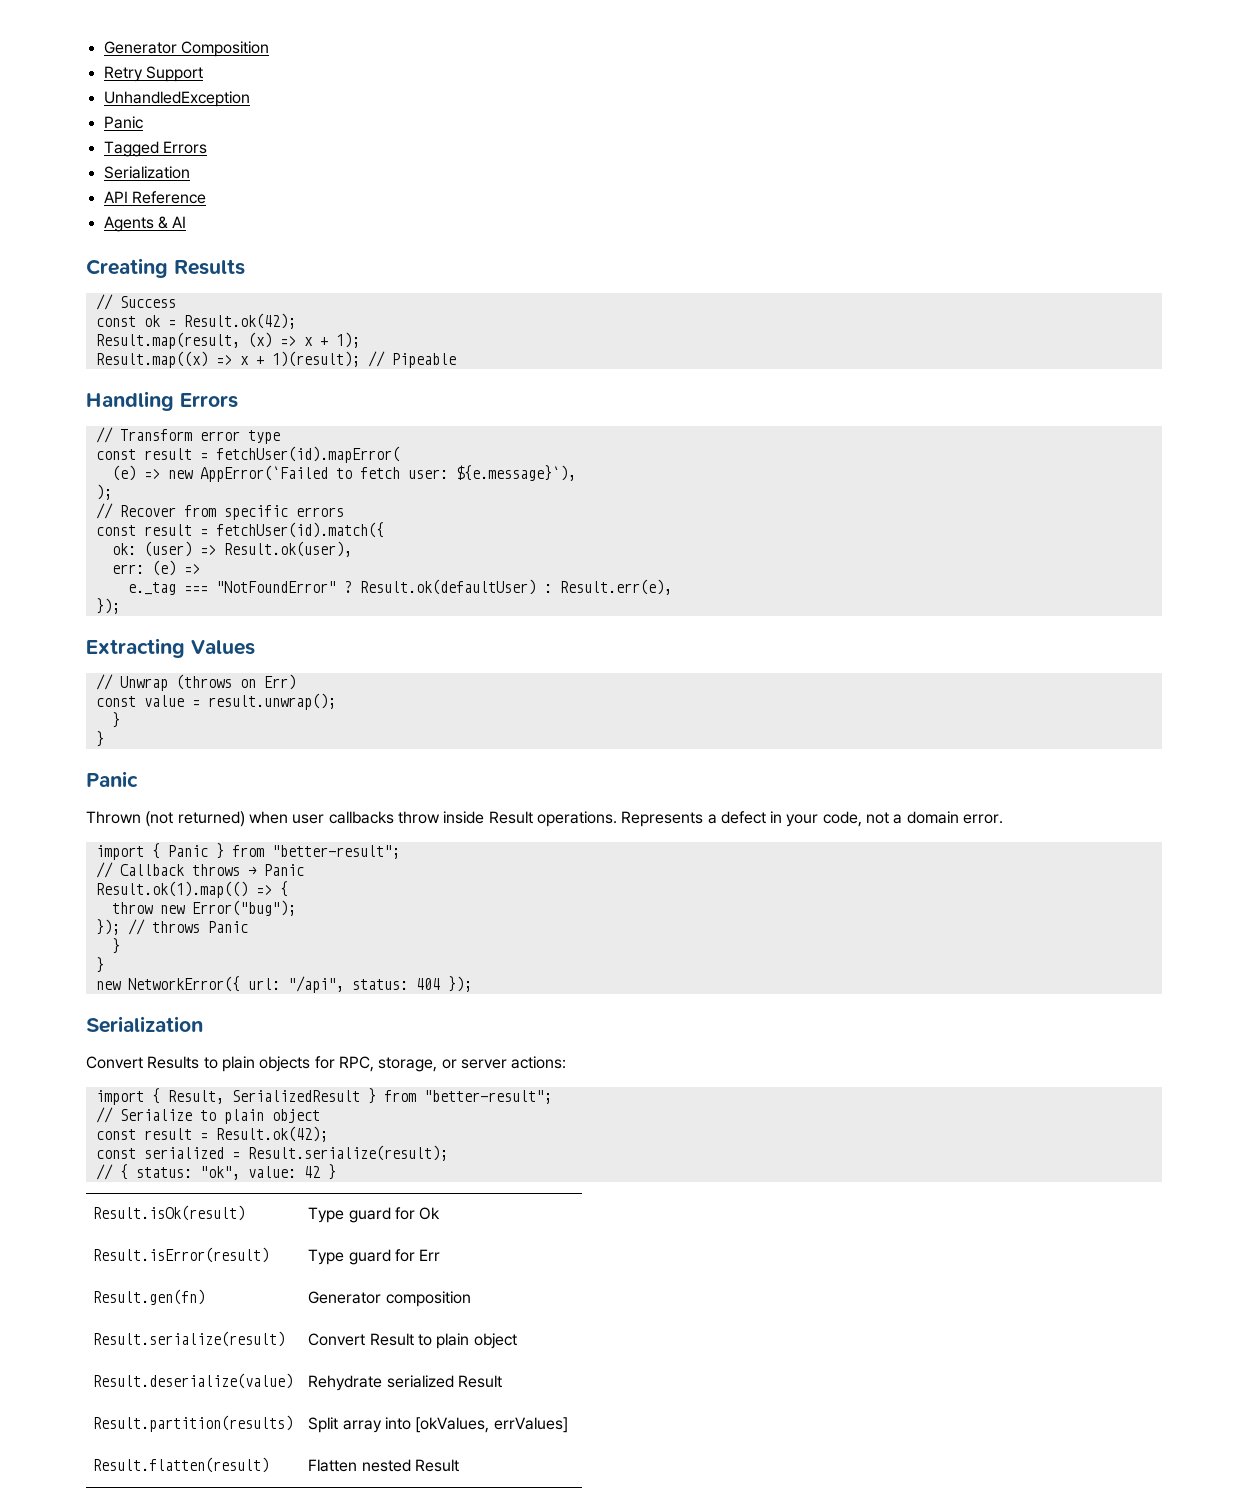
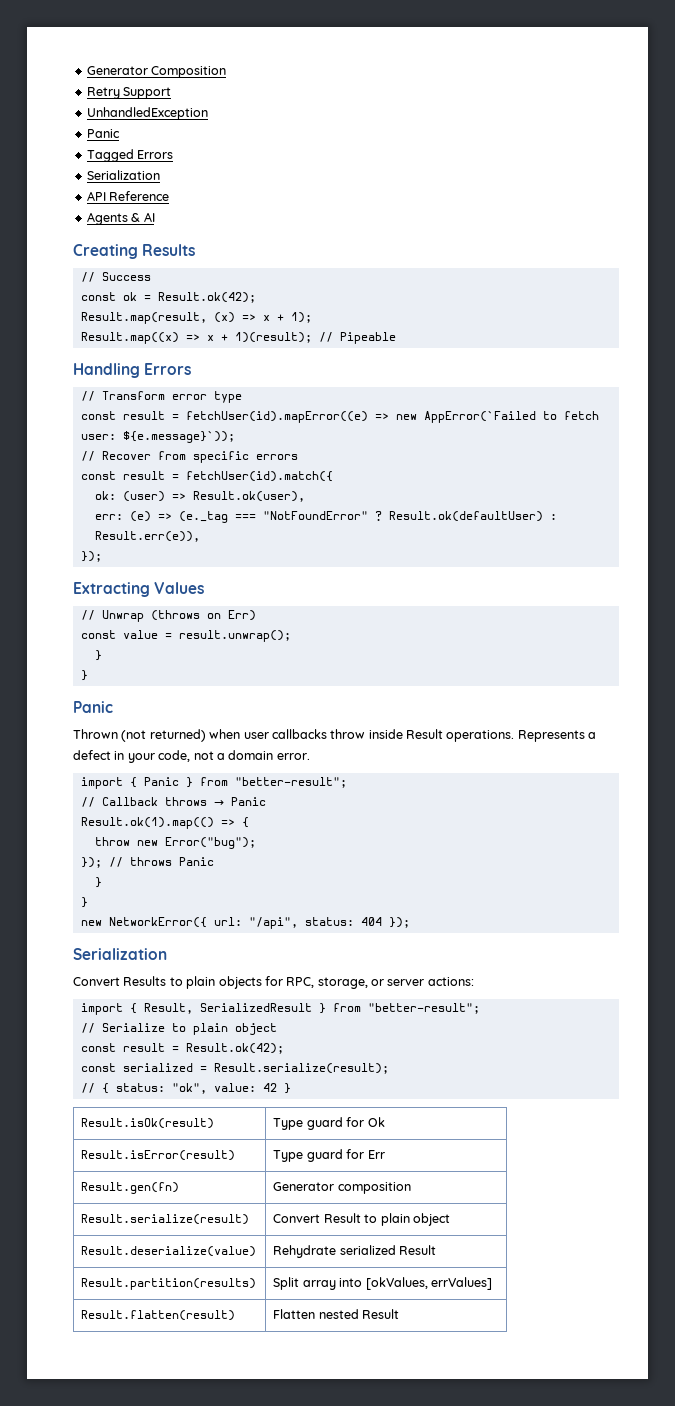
- const result = fetchUser(id).mapError(
- (e) => new AppError(`Failed to fetch user: ${e.message}`),
- );
+ const result = fetchUser(id).mapError((e) => new AppError(`Failed to fetch user: ${e.message}`));
- err: (e) =>
- e._tag === "NotFoundError" ?
+ err: (e) => (e._tag === "NotFoundError" ?
- Result.ok(defaultUser) : Result.err(e),
+ Result.ok(defaultUser) : Result.err(e)),

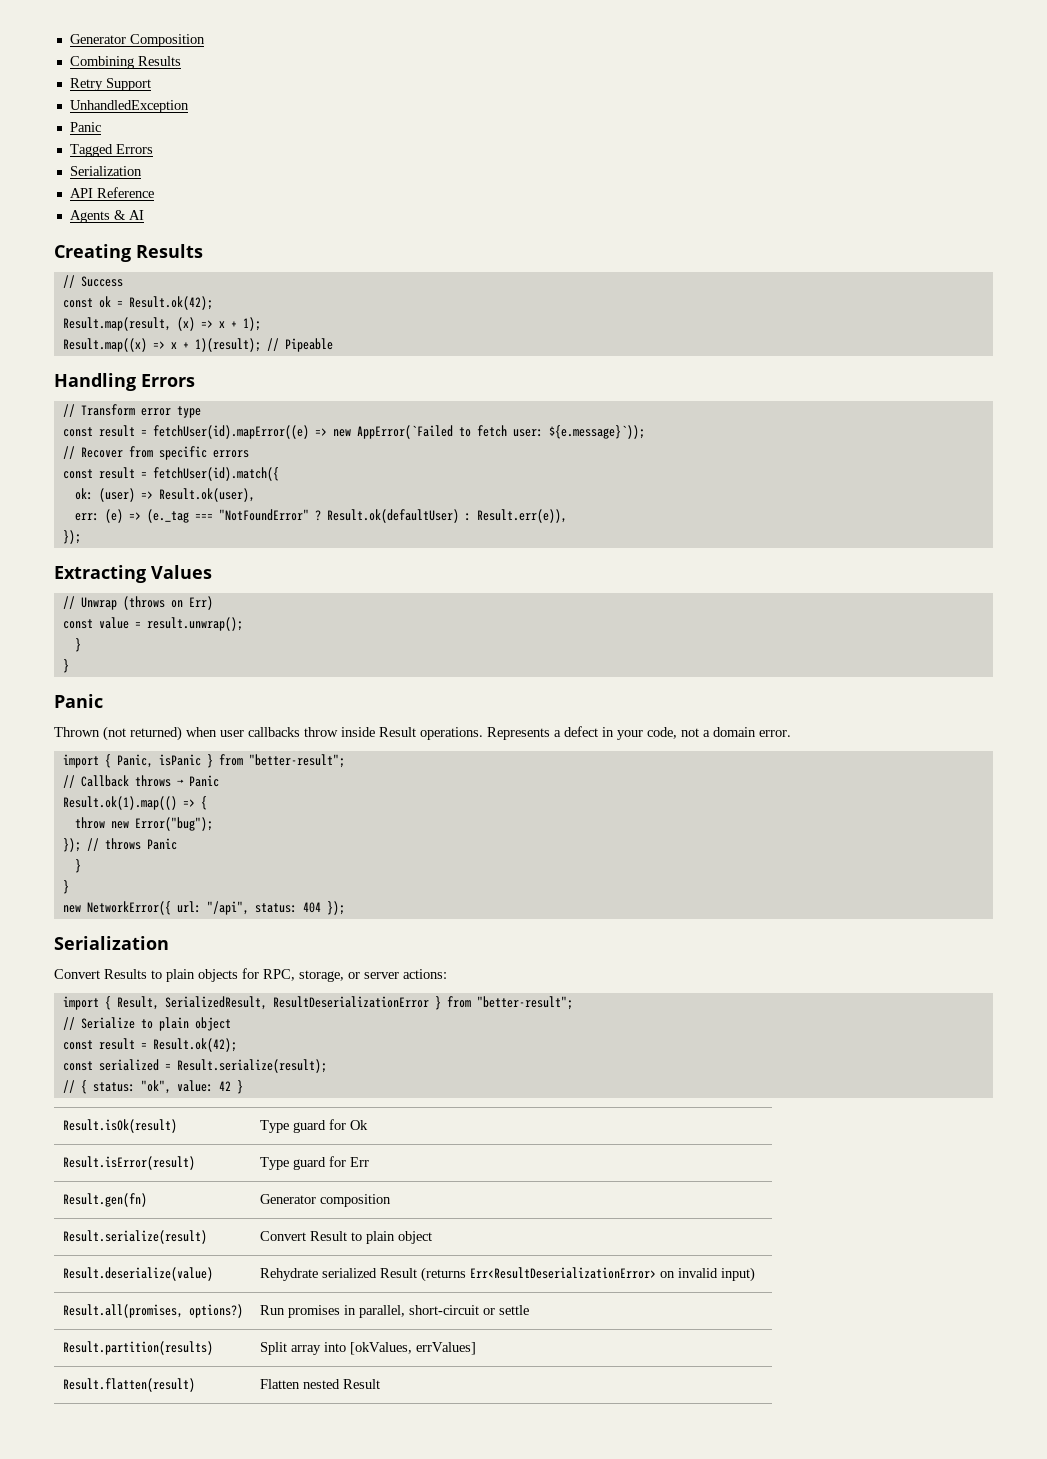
+ Combining Results
- import { Panic } from "better-result";
+ import { Panic, isPanic } from "better-result";
- import { Result, SerializedResult } from "better-result";
+ import { Result, SerializedResult, ResultDeserializationError } from "better-result";
- Result.deserialize(value) | Rehydrate serialized Result
+ Result.deserialize(value) | Rehydrate serialized Result (returns Err<ResultDeserializationError> on invalid input)
+ Result.all(promises, options?) | Run promises in parallel, short-circuit or settle

